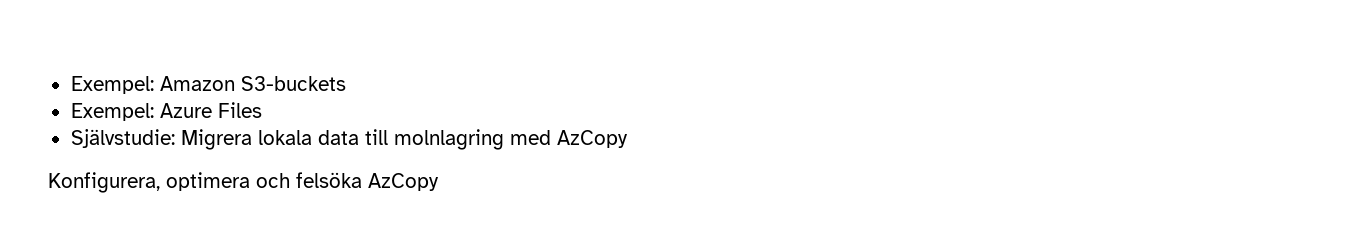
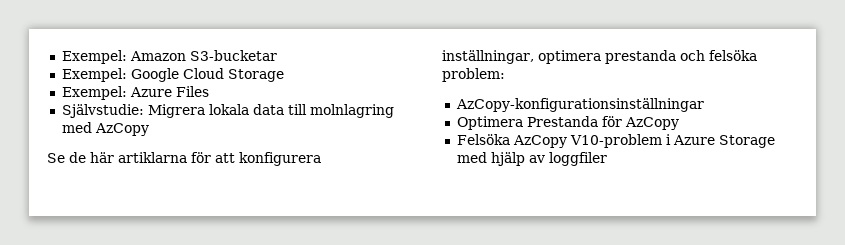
- Exempel: Amazon S3-buckets
+ Exempel: Amazon S3-bucketar
+ Exempel: Google Cloud Storage
- Konfigurera, optimera och felsöka AzCopy
+ Se de här artiklarna för att konfigurera inställningar, optimera prestanda och felsöka problem:
+ AzCopy-konfigurationsinställningar
+ Optimera Prestanda för AzCopy
+ Felsöka AzCopy V10-problem i Azure Storage med hjälp av loggfiler

